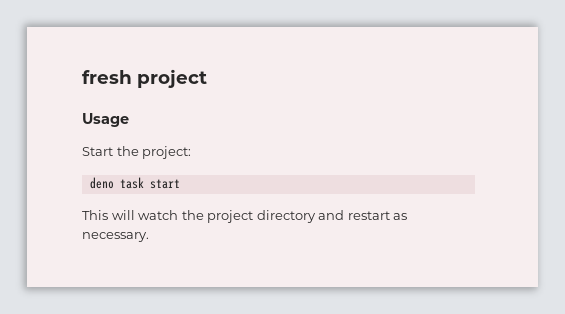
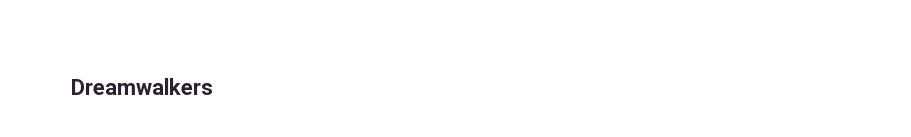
- fresh project
- Usage
- Start the project:
- deno task start
- This will watch the project directory and restart as necessary.
+ Dreamwalkers

